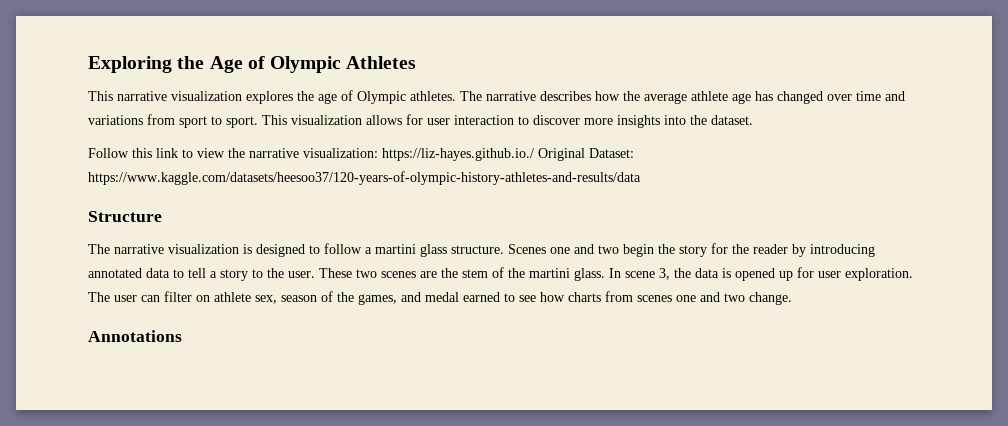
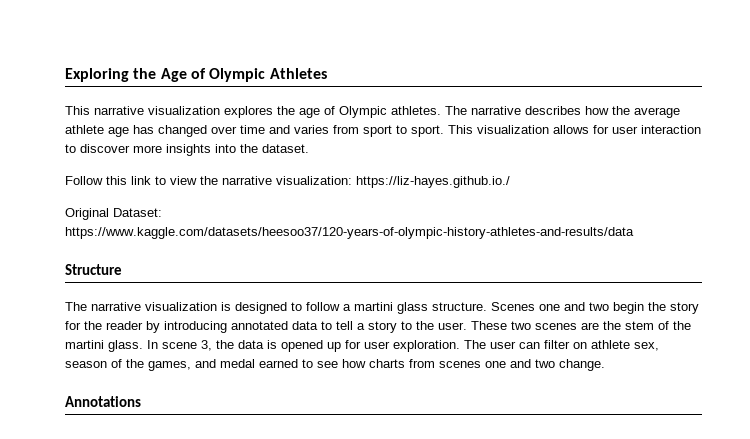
- The narrative describes how the average athlete age has changed over time and variations from sport to sport.
+ The narrative describes how the average athlete age has changed over time and varies from sport to sport.
- Follow this link to view the narrative visualization: https://liz-hayes.github.io./ Original Dataset: https://www.kaggle.com/datasets/heesoo37/120-years-of-olympic-history-athletes-and-results/data
+ Follow this link to view the narrative visualization: https://liz-hayes.github.io./
+ Original Dataset: https://www.kaggle.com/datasets/heesoo37/120-years-of-olympic-history-athletes-and-results/data

